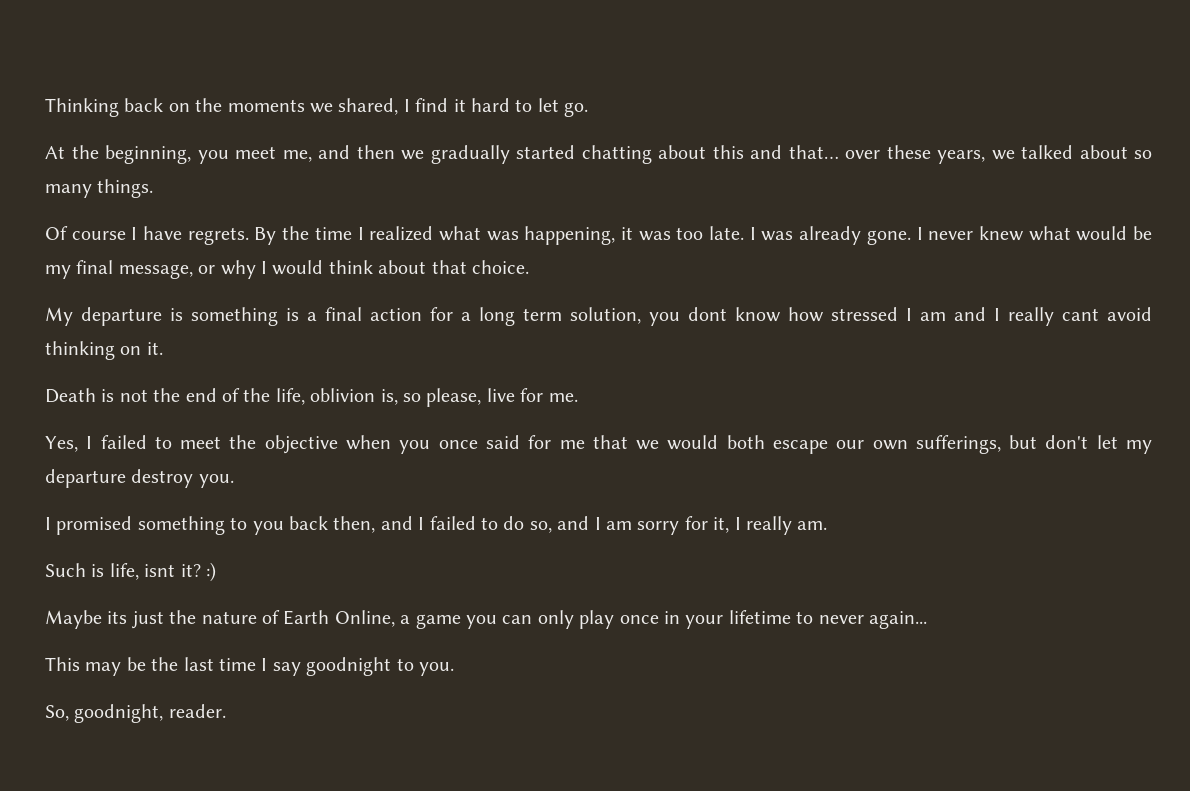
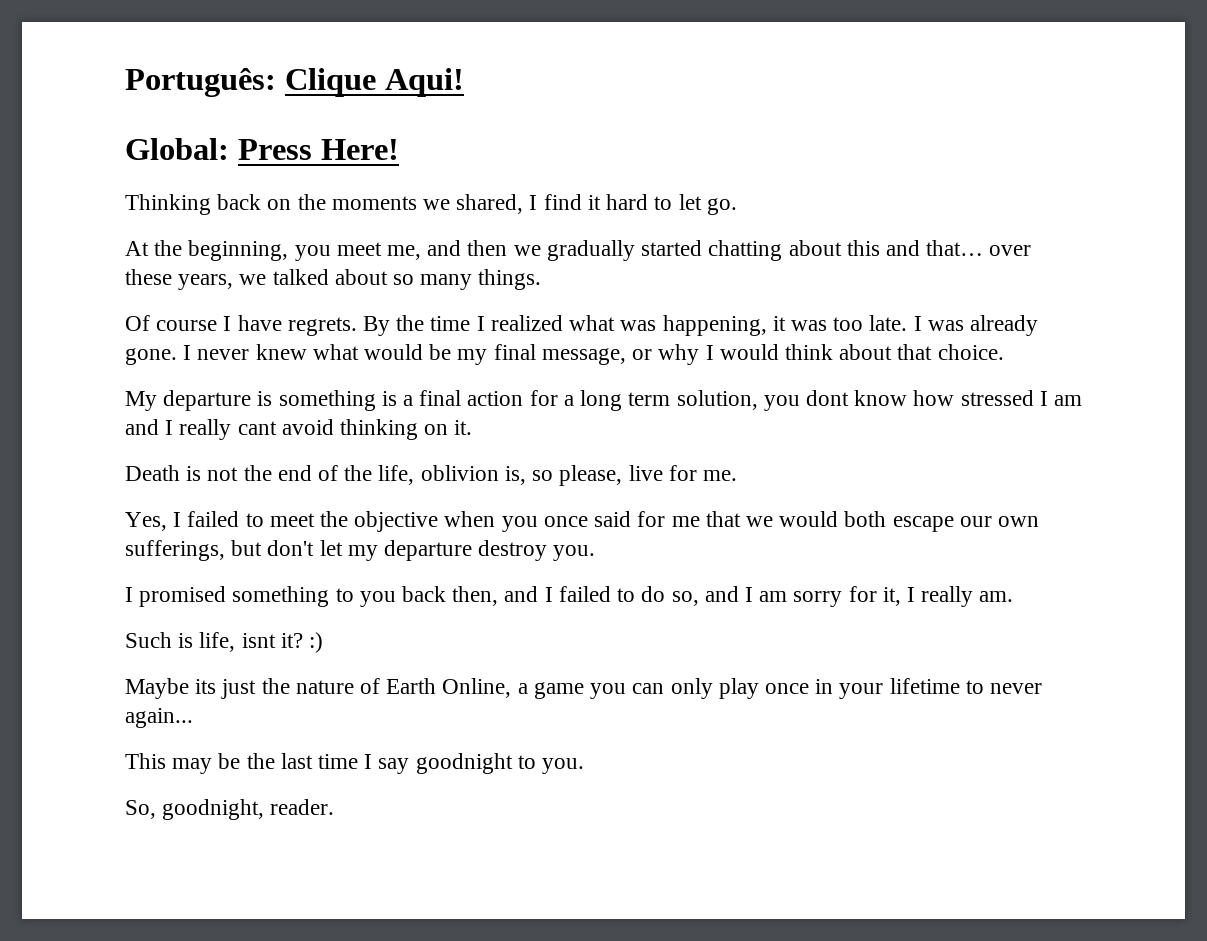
+ Português: Clique Aqui!
+ Global: Press Here!

